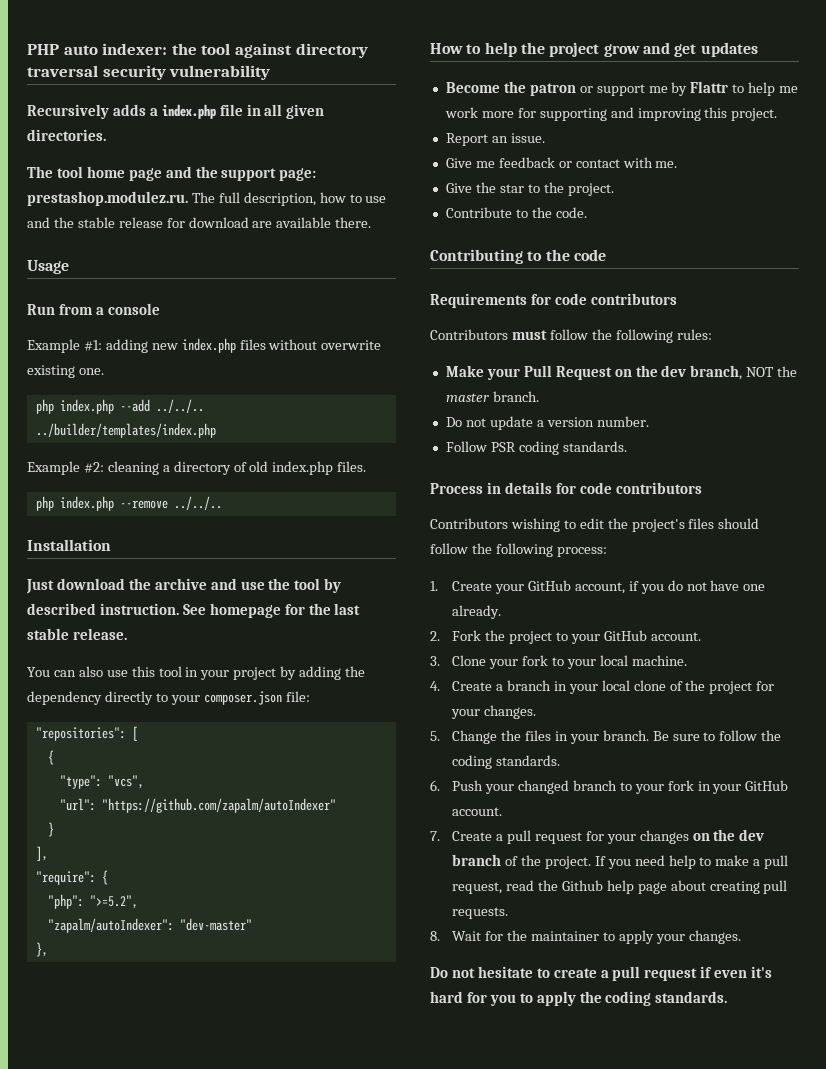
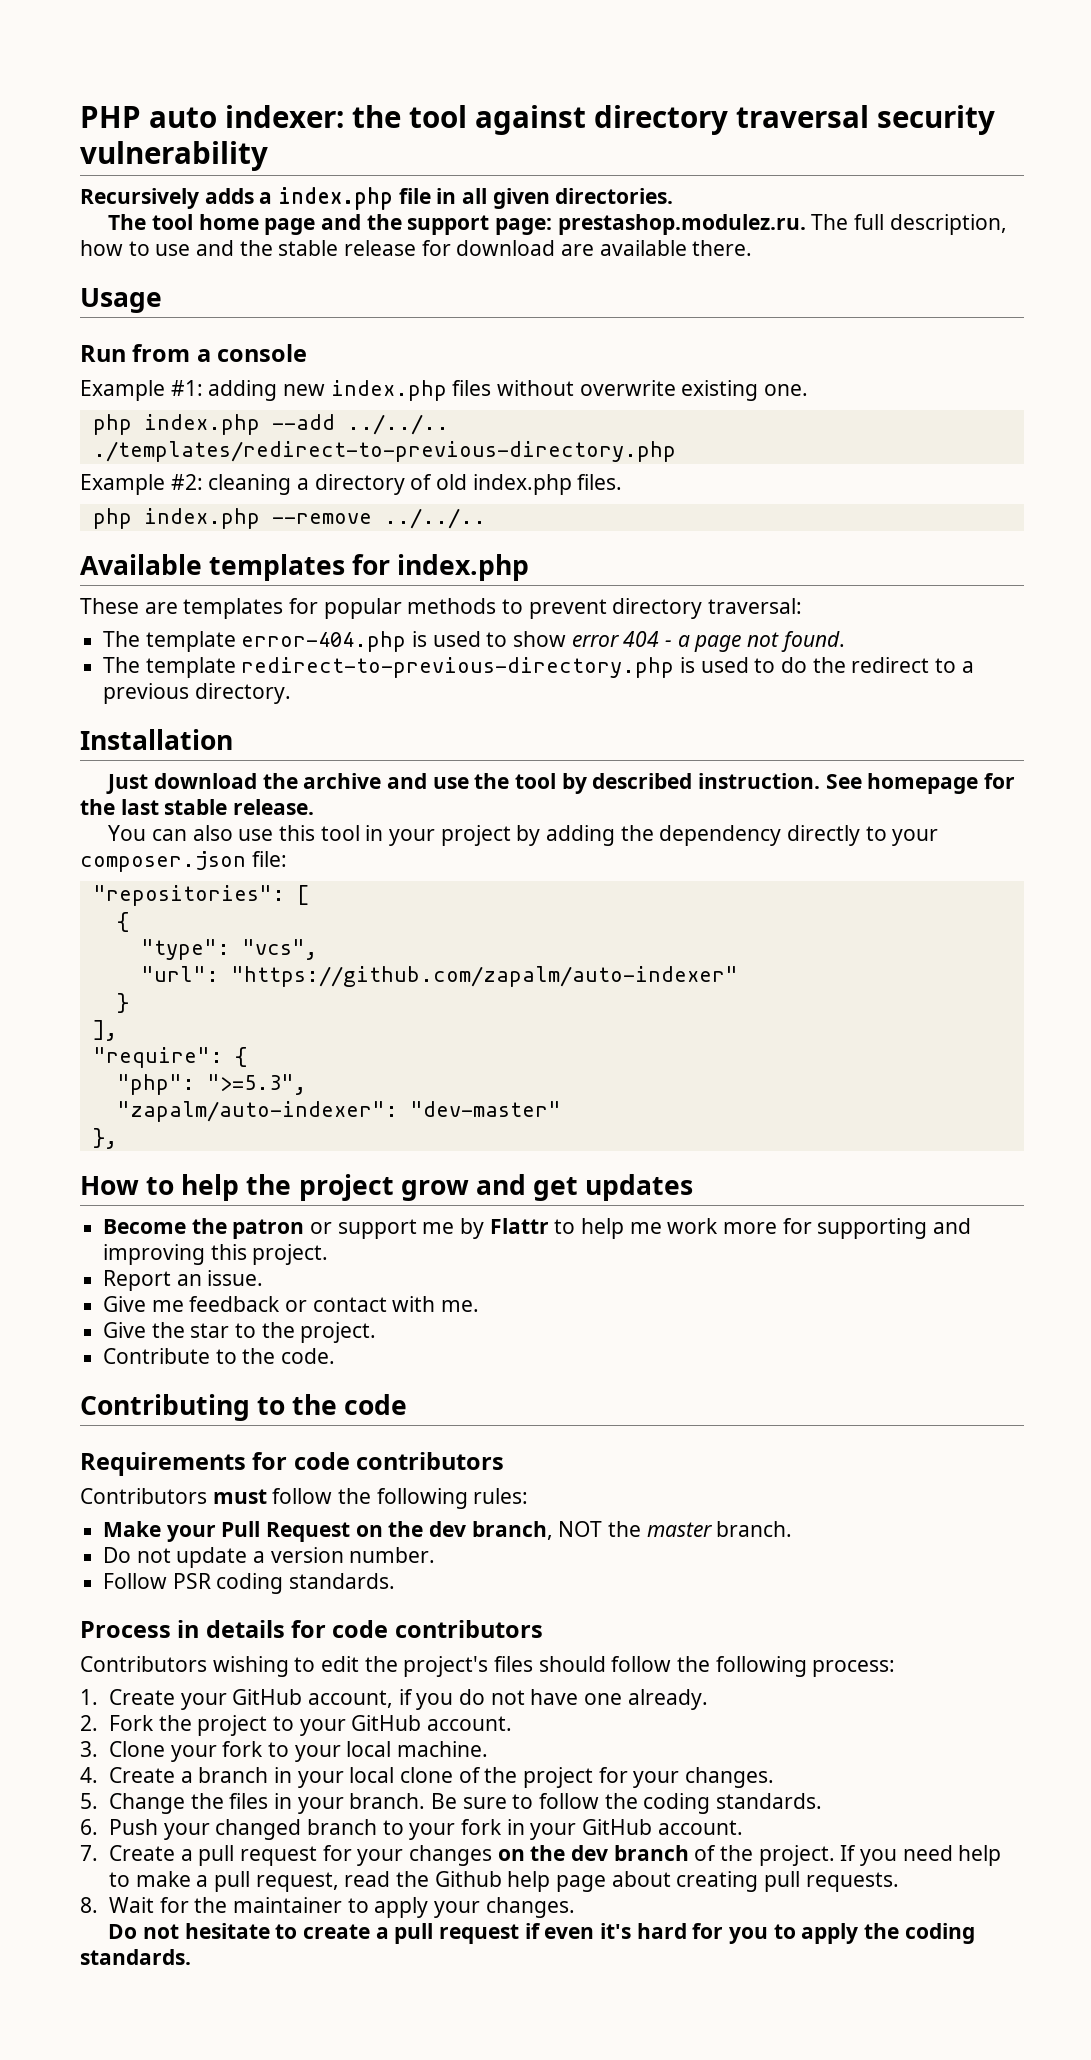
- php index.php --add ../../.. ../builder/templates/index.php
+ php index.php --add ../../.. ./templates/redirect-to-previous-directory.php
+ Available templates for index.php
+ These are templates for popular methods to prevent directory traversal:
+ The template error-404.php is used to show error 404 - a page not found.
+ The template redirect-to-previous-directory.php is used to do the redirect to a previous directory.
- "url": "https://github.com/zapalm/autoIndexer"
+ "url": "https://github.com/zapalm/auto-indexer"
- "php": ">=5.2",
- "zapalm/autoIndexer": "dev-master"
+ "php": ">=5.3",
+ "zapalm/auto-indexer": "dev-master"

